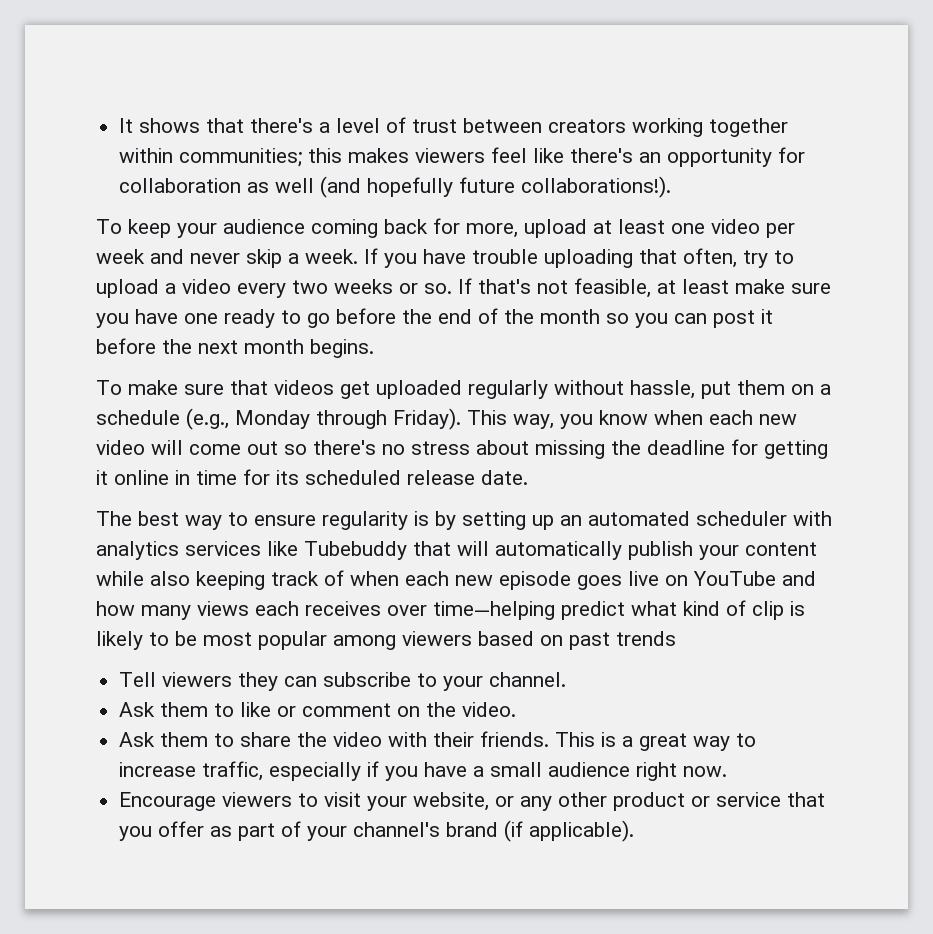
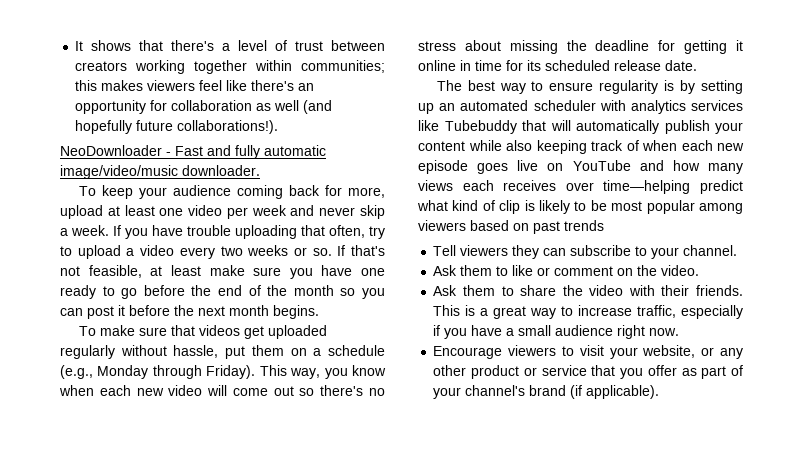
+ NeoDownloader - Fast and fully automatic image/video/music downloader.

